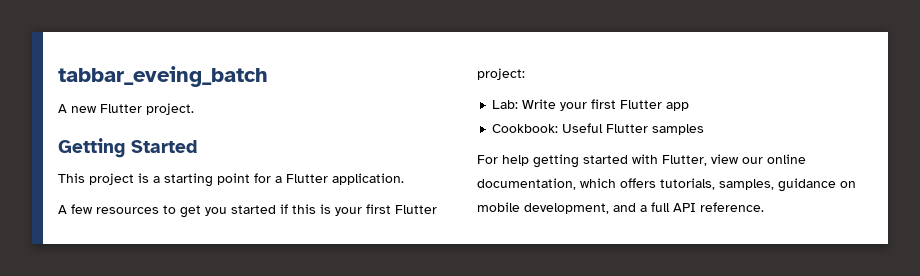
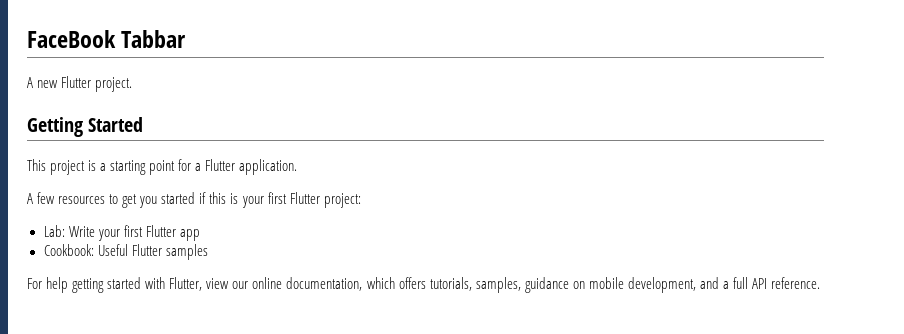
- tabbar_eveing_batch
+ FaceBook Tabbar

